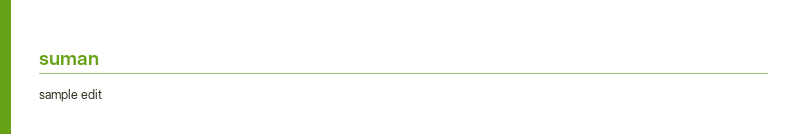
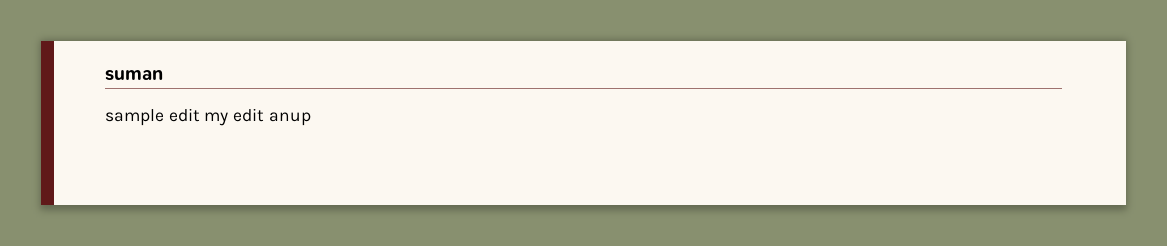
- sample edit
+ sample edit my edit anup

